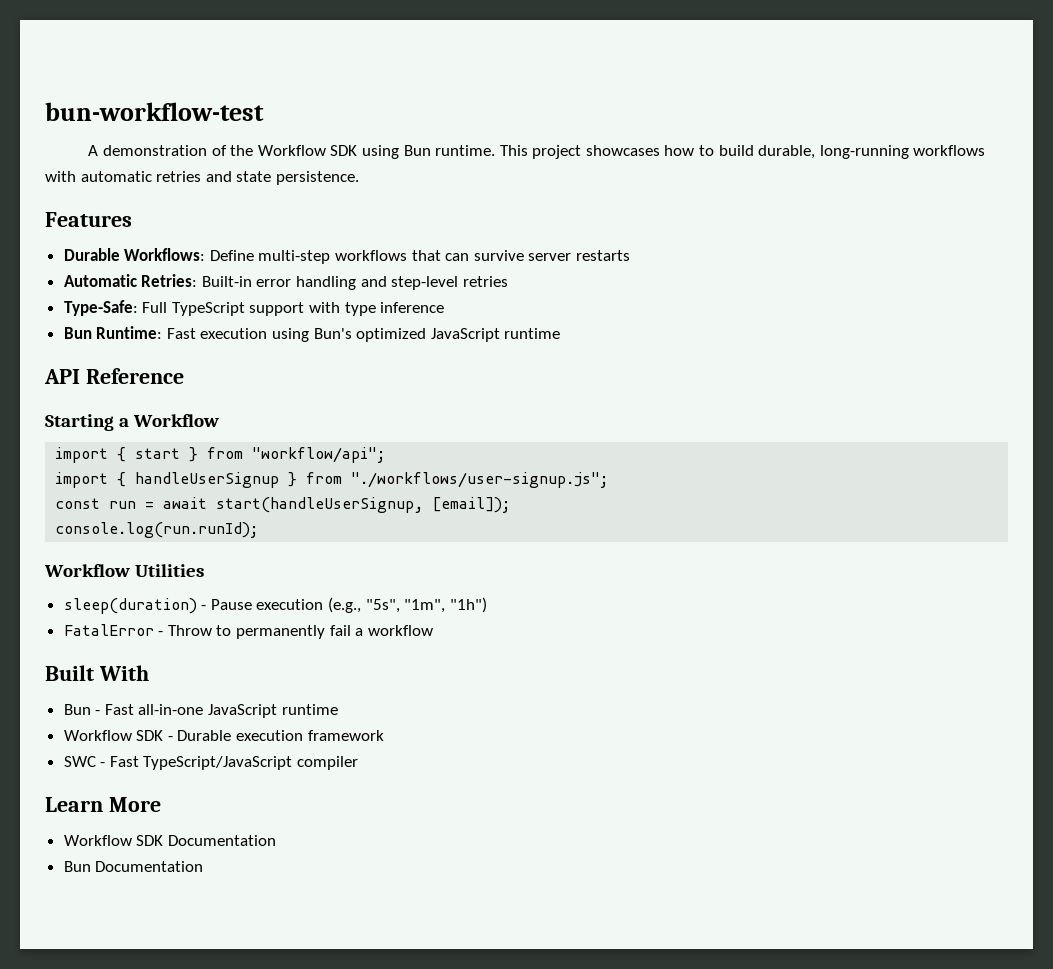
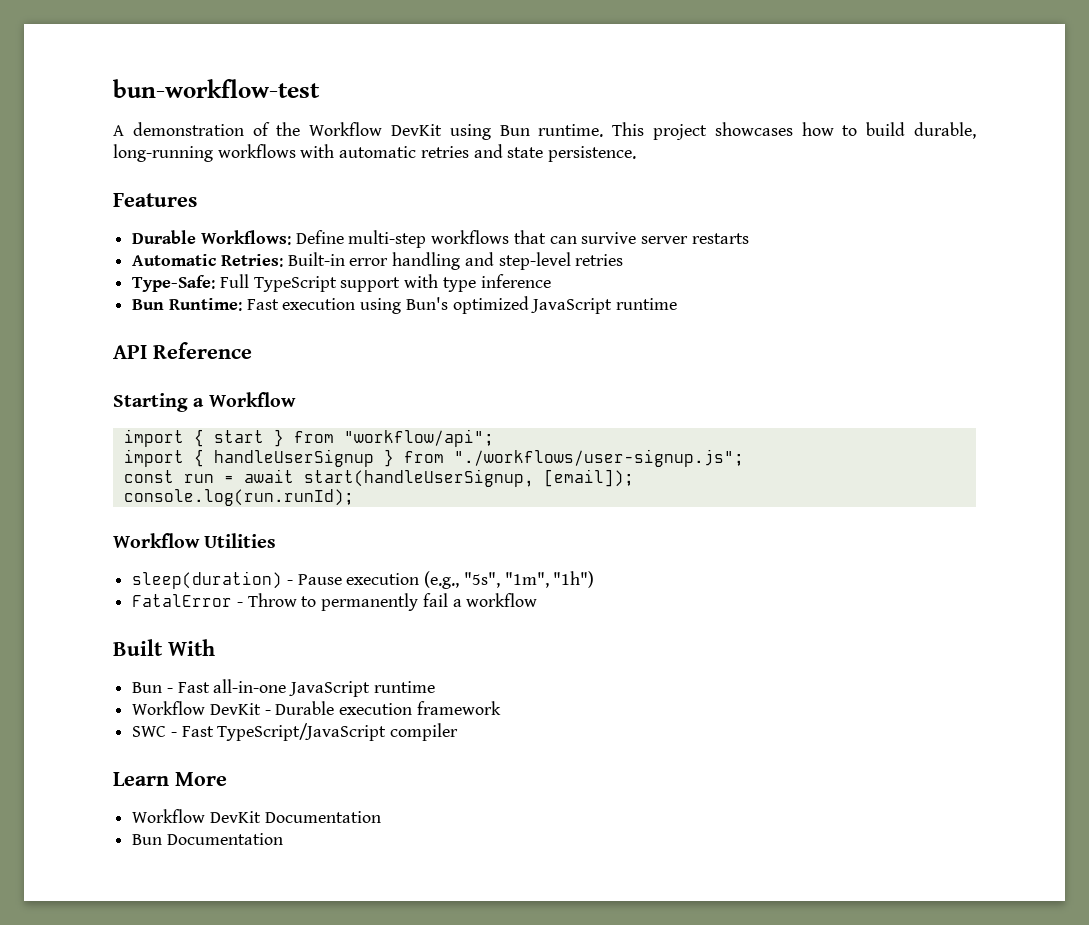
- A demonstration of the Workflow SDK using Bun runtime.
+ A demonstration of the Workflow DevKit using Bun runtime.
- Workflow SDK - Durable execution framework
+ Workflow DevKit - Durable execution framework
- Workflow SDK Documentation
+ Workflow DevKit Documentation

